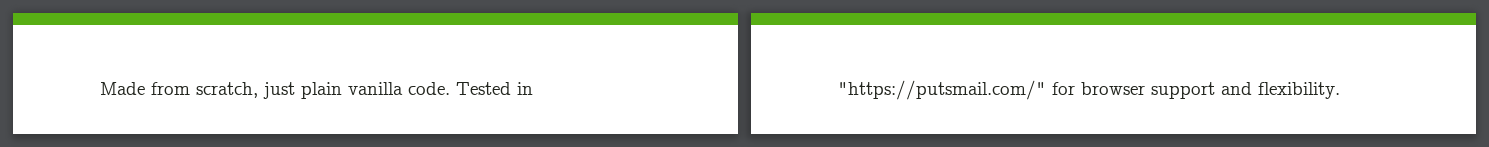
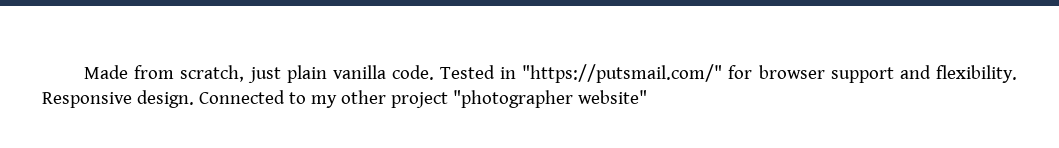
+ Responsive design. Connected to my other project "photographer website"

